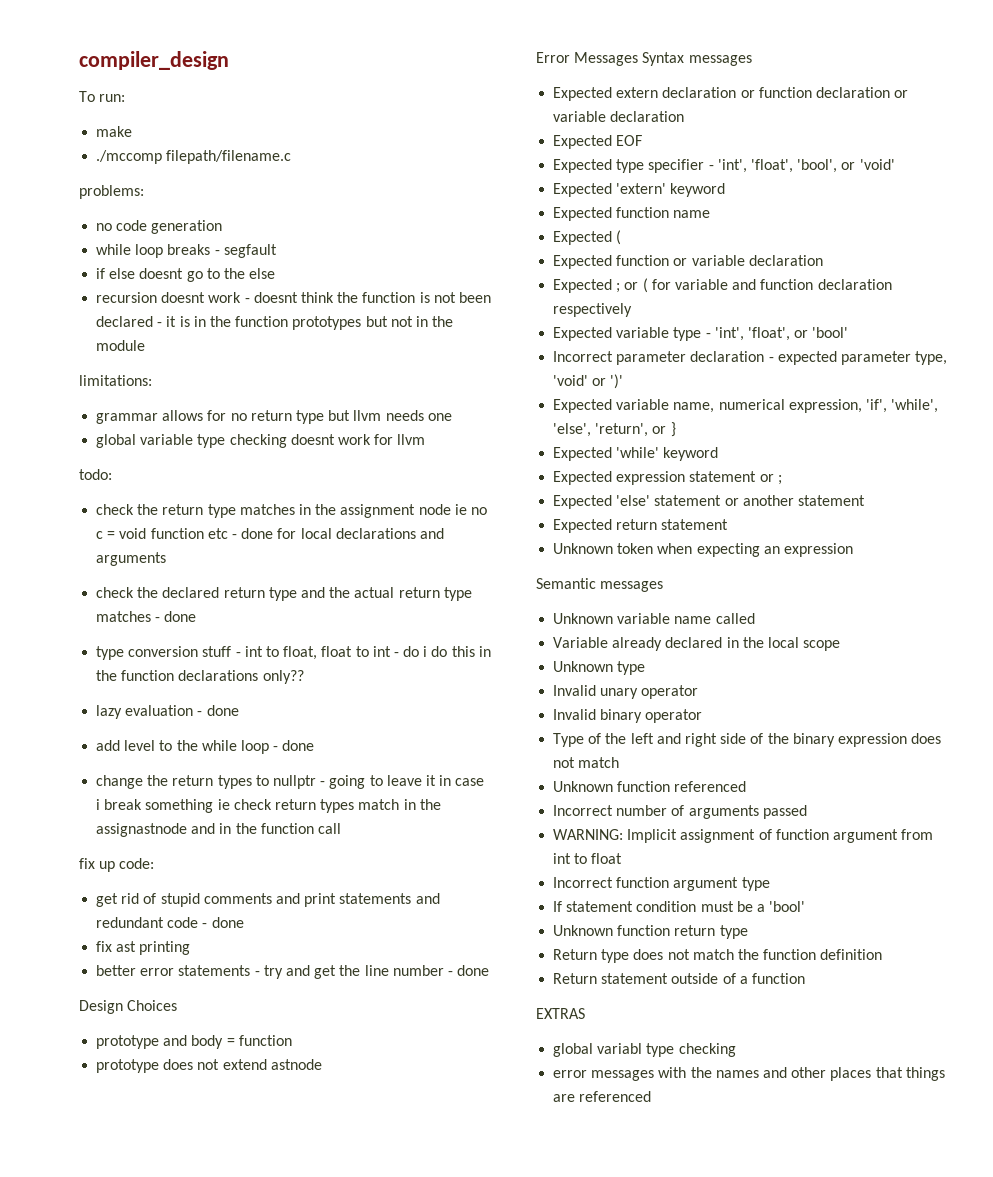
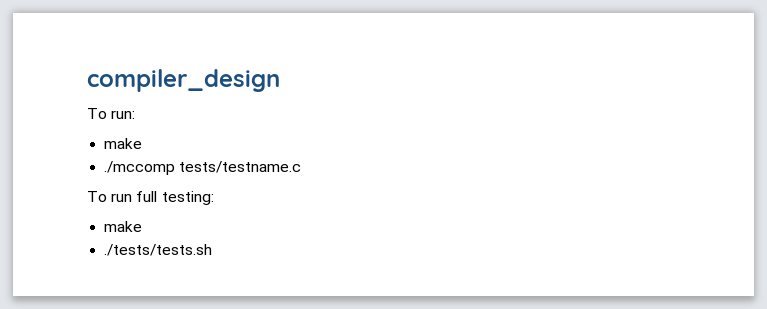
- ./mccomp filepath/filename.c
- problems:
- no code generation
- while loop breaks - segfault
- if else doesnt go to the else
- recursion doesnt work - doesnt think the function is not been declared - it is in the function prototypes but not in the module
- limitations:
- grammar allows for no return type but llvm needs one
- global variable type checking doesnt work for llvm
- todo:
- check the return type matches in the assignment node ie no c = void function etc - done for local declarations and arguments
- check the declared return type and the actual return type matches - done
- type conversion stuff - int to float, float to int - do i do this in the function declarations only??
- lazy evaluation - done
- add level to the while loop - done
- change the return types to nullptr - going to leave it in case i break something ie check return types match in the assignastnode and in the function call
- fix up code:
- get rid of stupid comments and print statements and redundant code - done
- fix ast printing
- better error statements - try and get the line number - done
- Design Choices
- prototype and body = function
- prototype does not extend astnode
- Error Messages Syntax messages
- Expected extern declaration or function declaration or variable declaration
- Expected EOF
- Expected type specifier - 'int', 'float', 'bool', or 'void'
- Expected 'extern' keyword
- Expected function name
- Expected (
- Expected function or variable declaration
- Expected ; or ( for variable and function declaration respectively
- Expected variable type - 'int', 'float', or 'bool'
- Incorrect parameter declaration - expected parameter type, 'void' or ')'
- Expected variable name, numerical expression, 'if', 'while', 'else', 'return', or }
- Expected 'while' keyword
- Expected expression statement or ;
- Expected 'else' statement or another statement
- Expected return statement
- Unknown token when expecting an expression
- Semantic messages
- Unknown variable name called
- Variable already declared in the local scope
- Unknown type
- Invalid unary operator
- Invalid binary operator
- Type of the left and right side of the binary expression does not match
- Unknown function referenced
- Incorrect number of arguments passed
- WARNING: Implicit assignment of function argument from int to float
- Incorrect function argument type
- If statement condition must be a 'bool'
- Unknown function return type
- Return type does not match the function definition
- Return statement outside of a function
- EXTRAS
- global variabl type checking
- error messages with the names and other places that things are referenced
+ ./mccomp tests/testname.c
+ To run full testing:
+ make
+ ./tests/tests.sh

